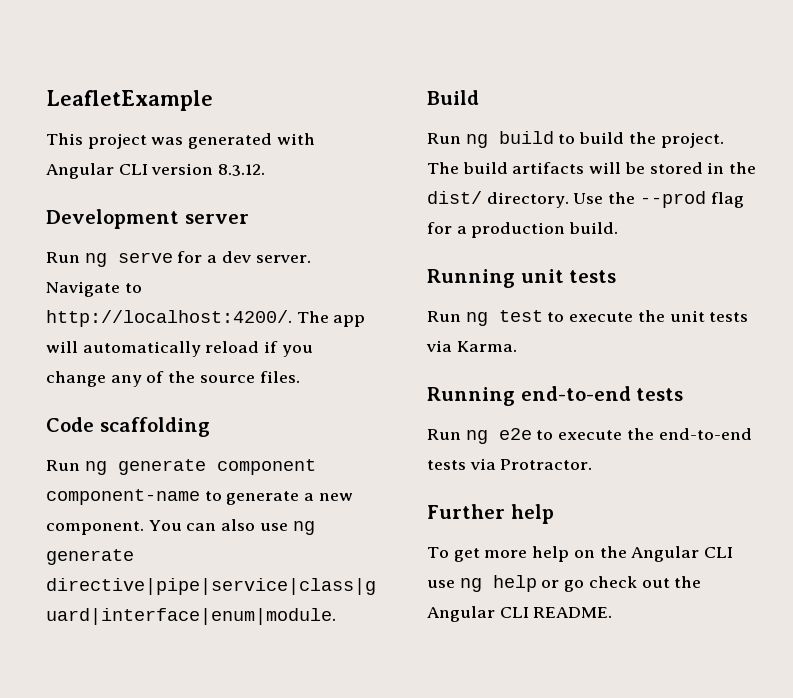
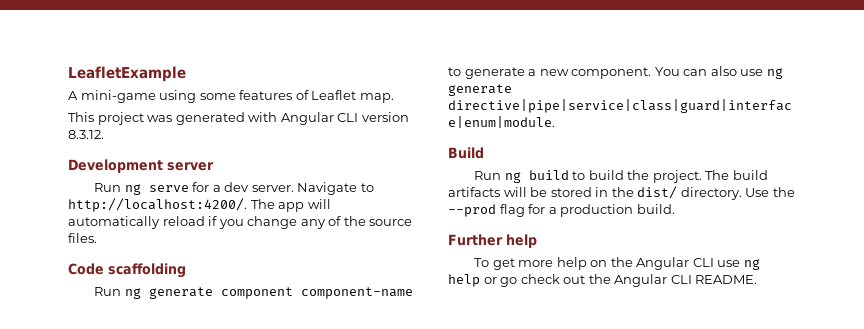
+ A mini-game using some features of Leaflet map.
- Running unit tests
- Run ng test to execute the unit tests via Karma.
- Running end-to-end tests
- Run ng e2e to execute the end-to-end tests via Protractor.

